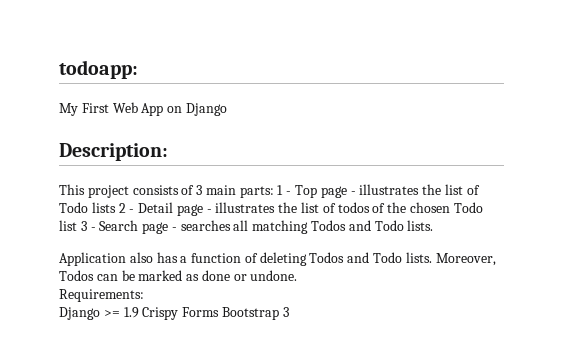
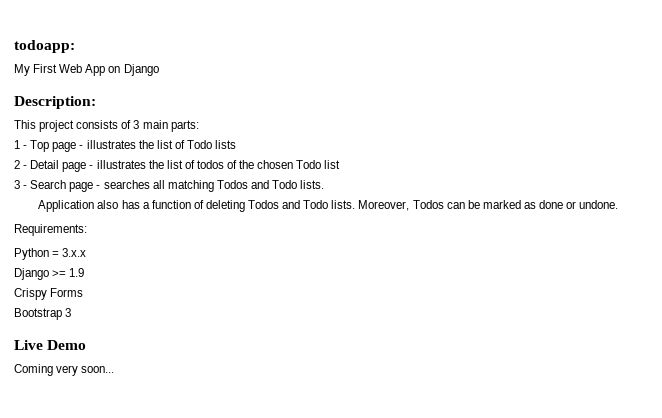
- This project consists of 3 main parts: 1 - Top page - illustrates the list of Todo lists 2 - Detail page - illustrates the list of todos of the chosen Todo list 3 - Search page - searches all matching Todos and Todo lists.
+ This project consists of 3 main parts:
+ 1 - Top page - illustrates the list of Todo lists
+ 2 - Detail page - illustrates the list of todos of the chosen Todo list
+ 3 - Search page - searches all matching Todos and Todo lists.
+ Python = 3.x.x
- Django >= 1.9 Crispy Forms Bootstrap 3
+ Django >= 1.9
+ Crispy Forms
+ Bootstrap 3
+ Live Demo
+ Coming very soon...

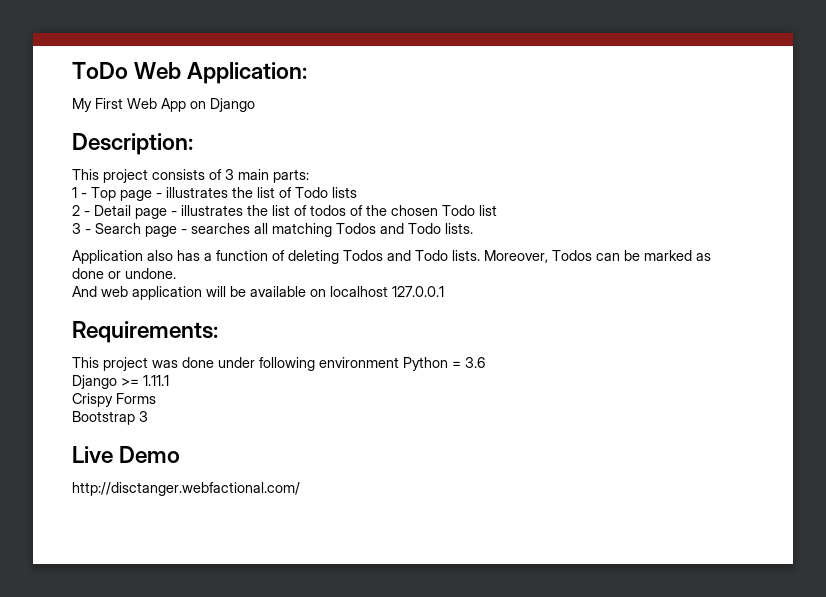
- todoapp:
+ ToDo Web Application:
+ And web application will be available on localhost 127.0.0.1
  Requirements:
- Python = 3.x.x
+ This project was done under following environment Python = 3.6
- Django >= 1.9
+ Django >= 1.11.1
- Coming very soon...
+ http://disctanger.webfactional.com/

